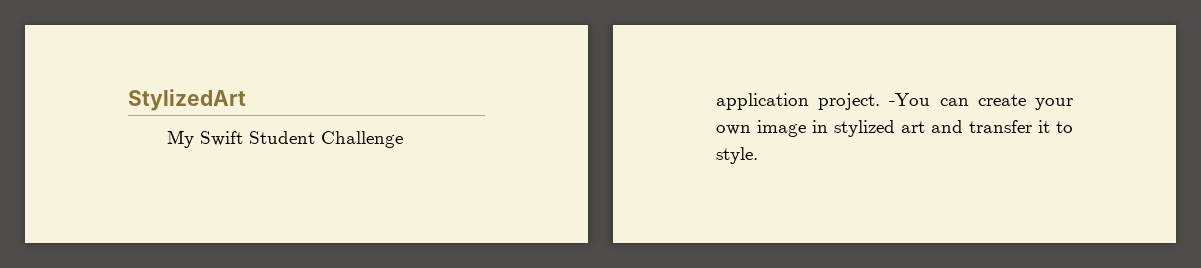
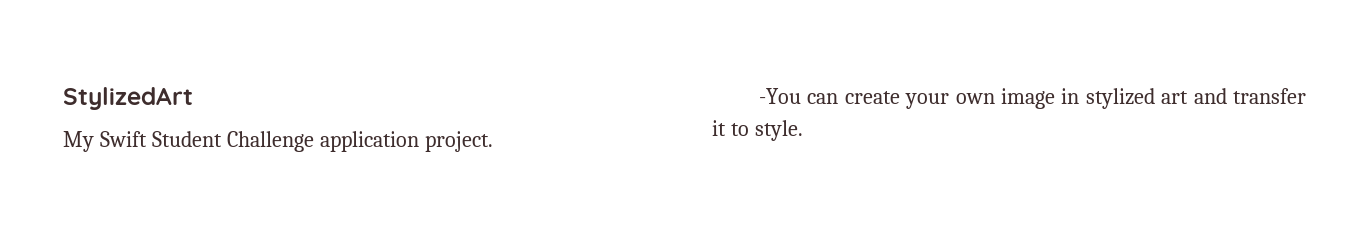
- My Swift Student Challenge application project. -You can create your own image in stylized art and transfer it to style.
+ My Swift Student Challenge application project.
+ -You can create your own image in stylized art and transfer it to style.

